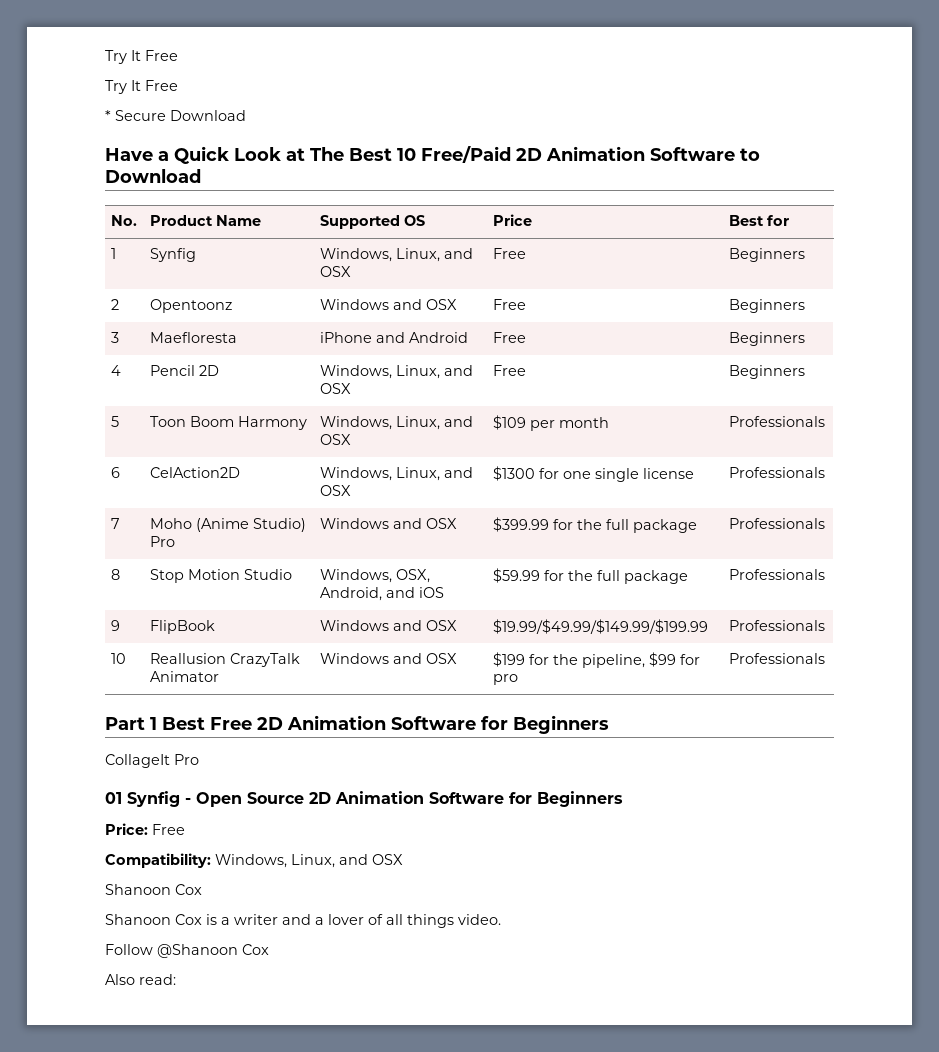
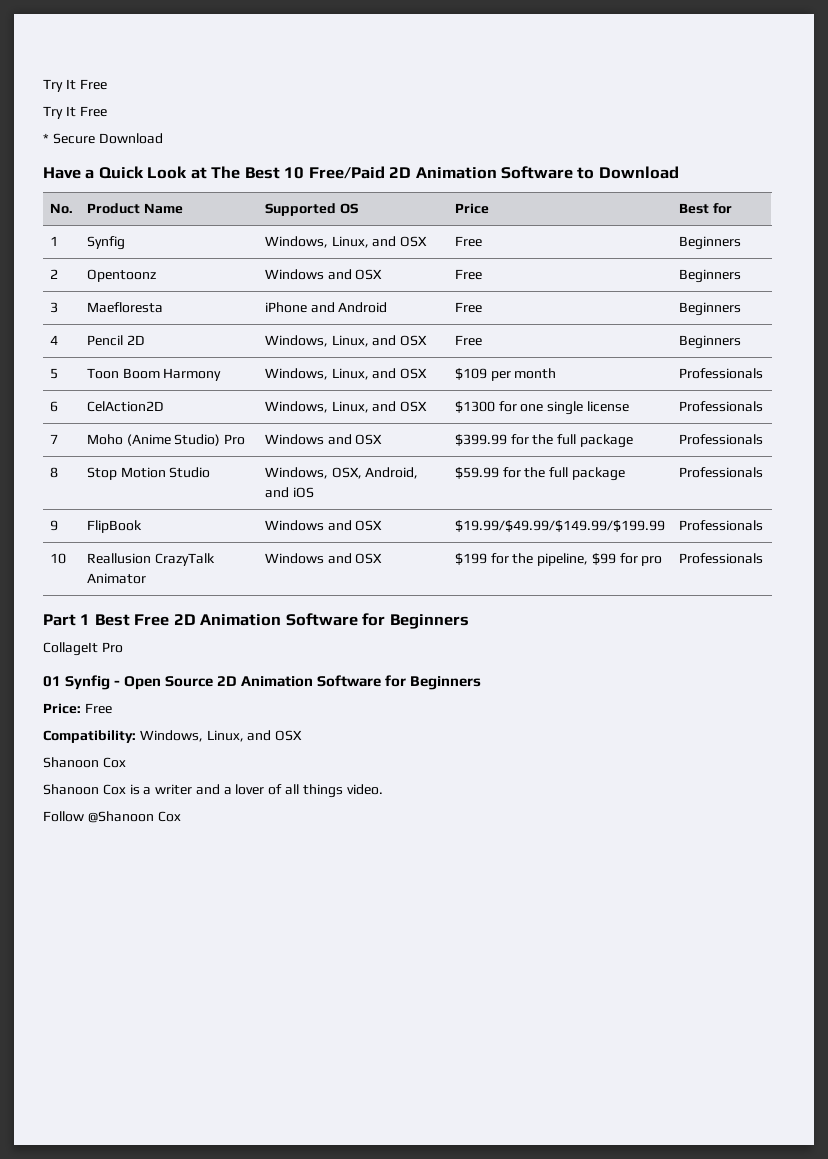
- Also read:

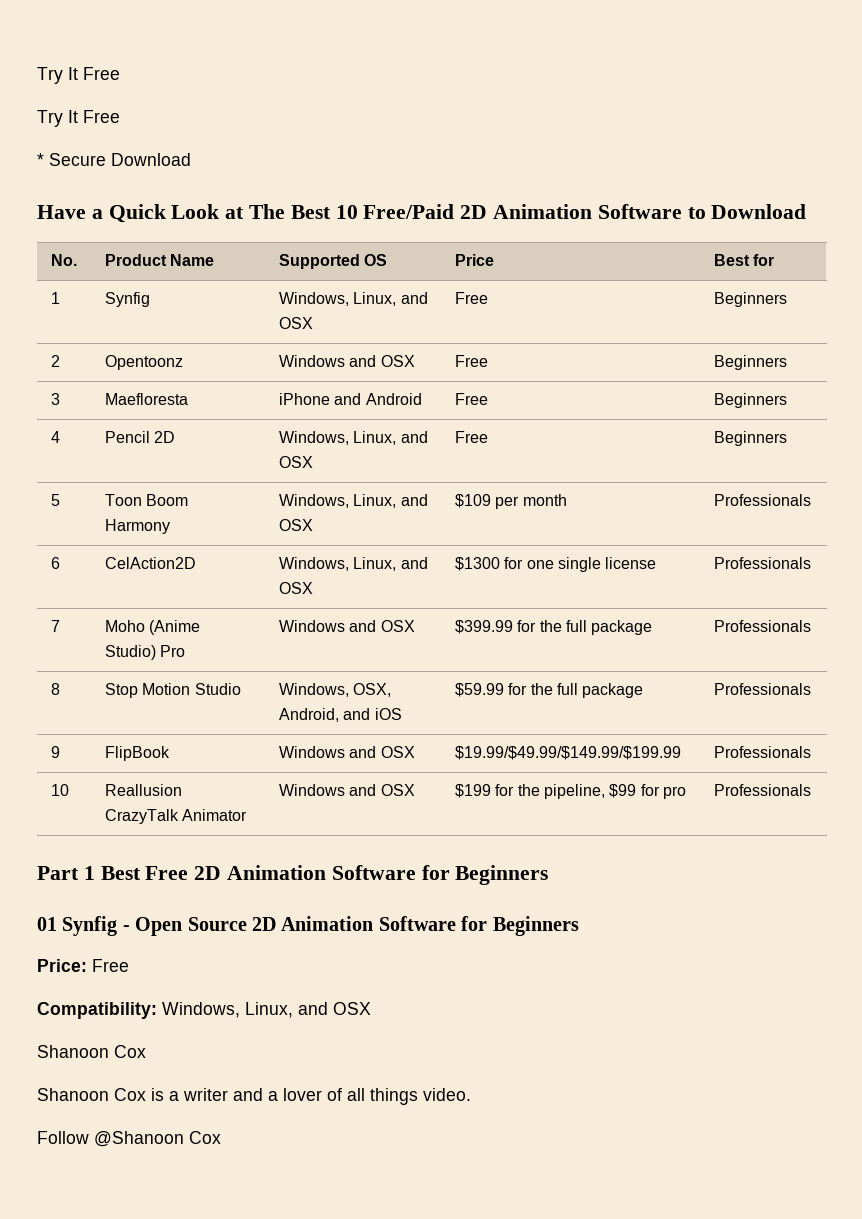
- CollageIt Pro

